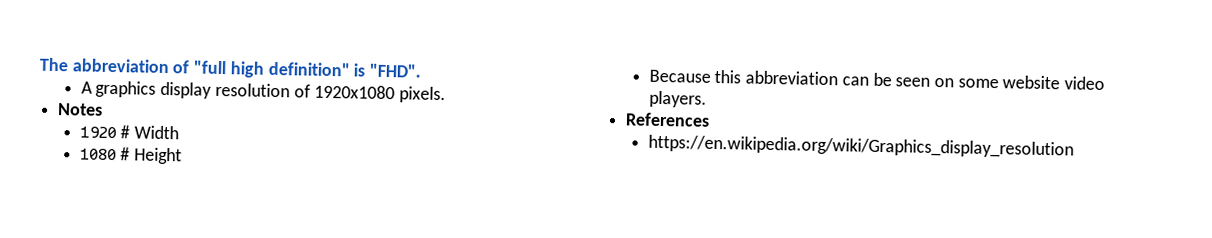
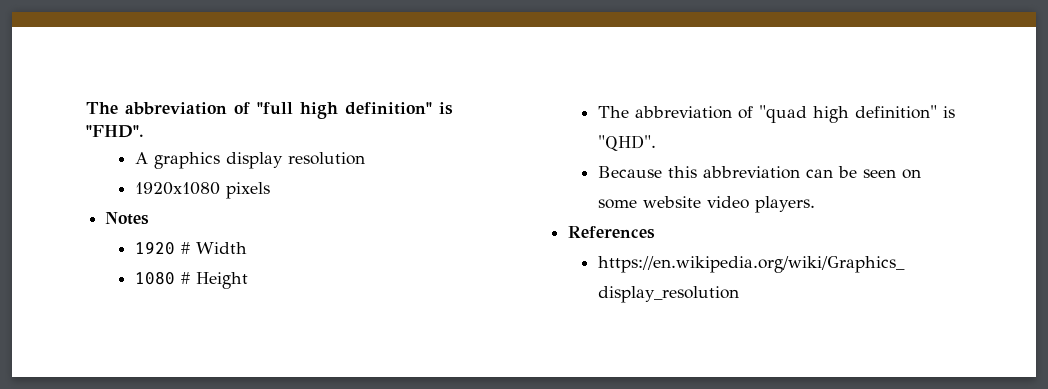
- A graphics display resolution of 1920x1080 pixels.
+ A graphics display resolution
+ 1920x1080 pixels
+ The abbreviation of "quad high definition" is "QHD".

